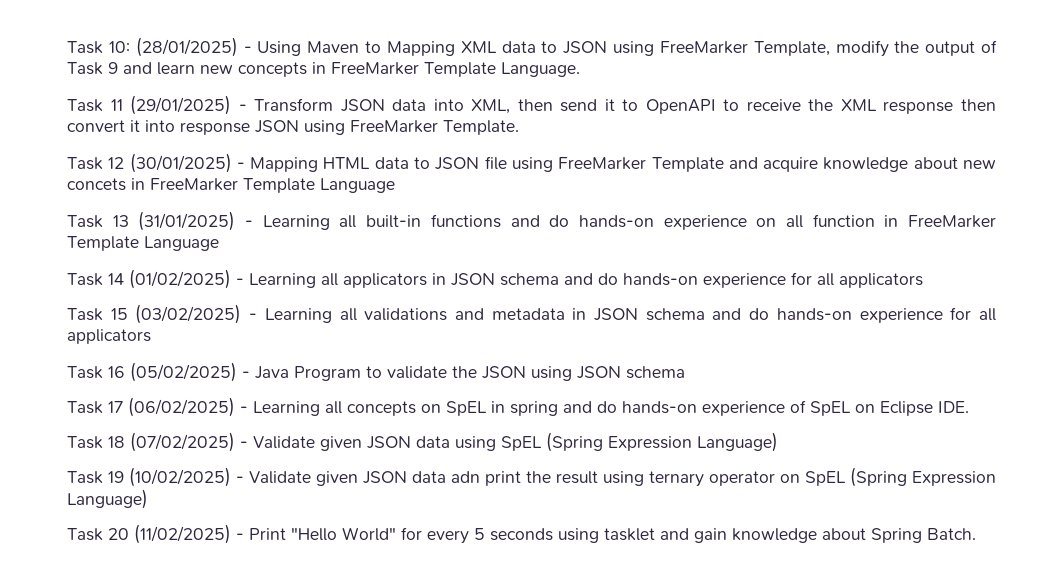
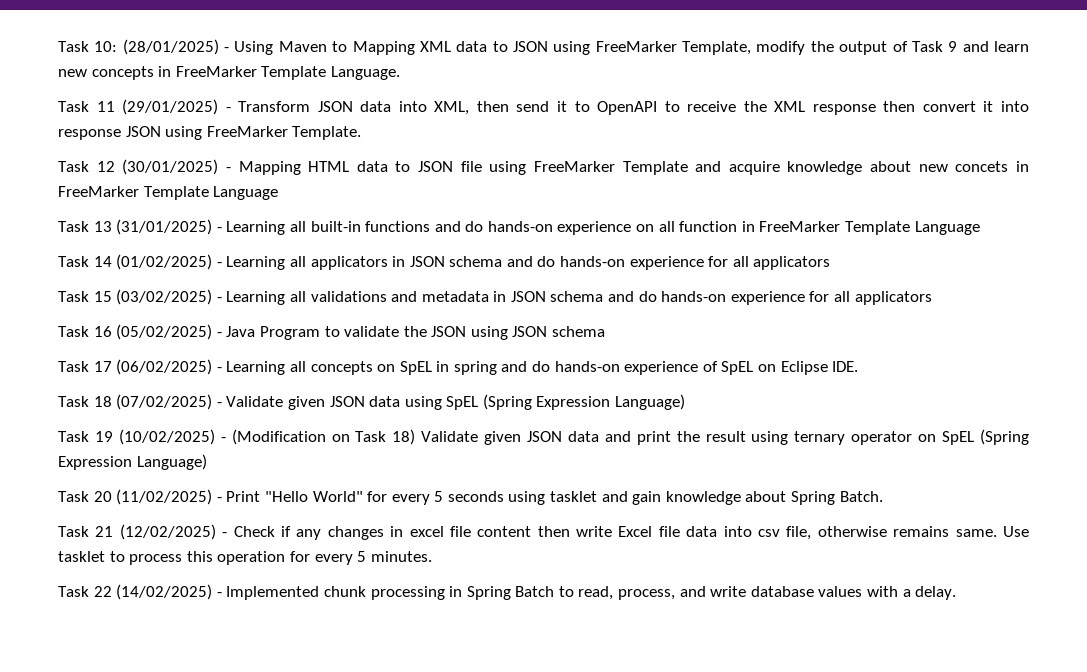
- Task 19 (10/02/2025) - Validate given JSON data adn print the result using ternary operator on SpEL (Spring Expression Language)
+ Task 19 (10/02/2025) - (Modification on Task 18) Validate given JSON data and print the result using ternary operator on SpEL (Spring Expression Language)
+ Task 21 (12/02/2025) - Check if any changes in excel file content then write Excel file data into csv file, otherwise remains same. Use tasklet to process this operation for every 5 minutes.
+ Task 22 (14/02/2025) - Implemented chunk processing in Spring Batch to read, process, and write database values with a delay.

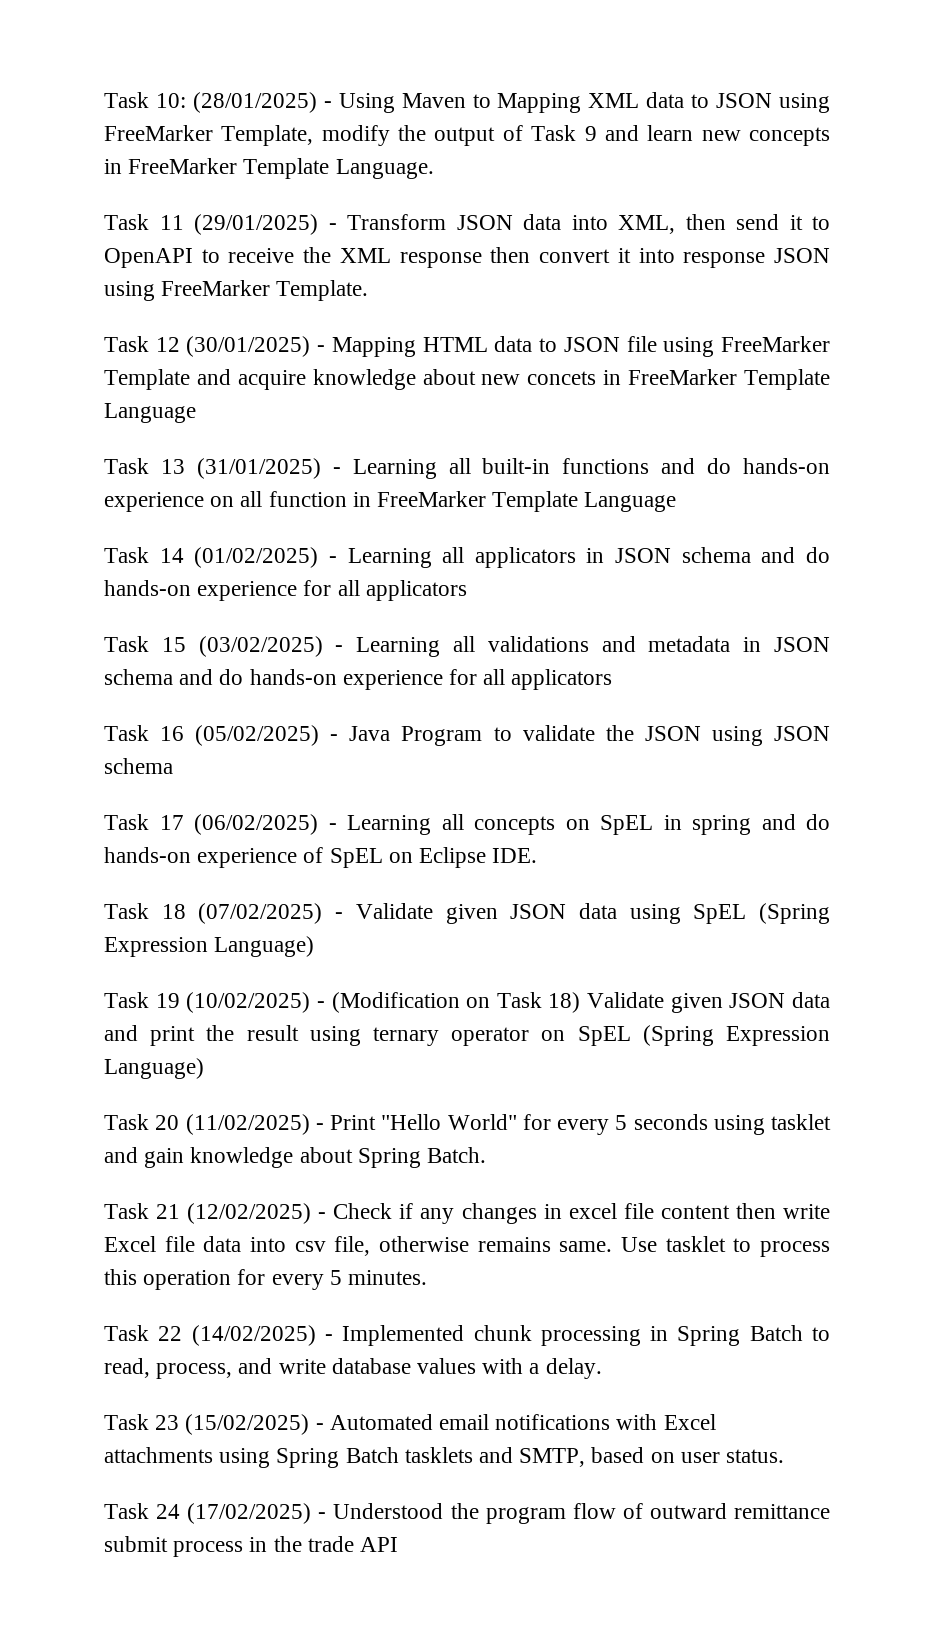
+ Task 23 (15/02/2025) - Automated email notifications with Excel attachments using Spring Batch tasklets and SMTP, based on user status.
+ Task 24 (17/02/2025) - Understood the program flow of outward remittance submit process in the trade API

